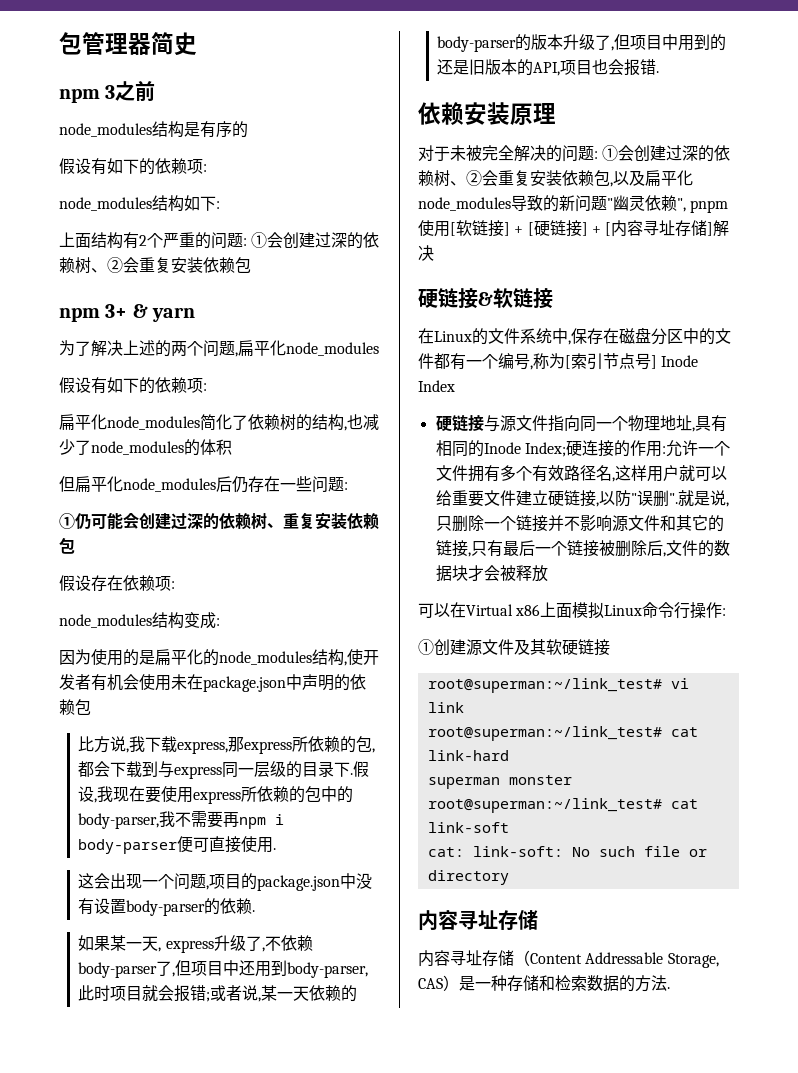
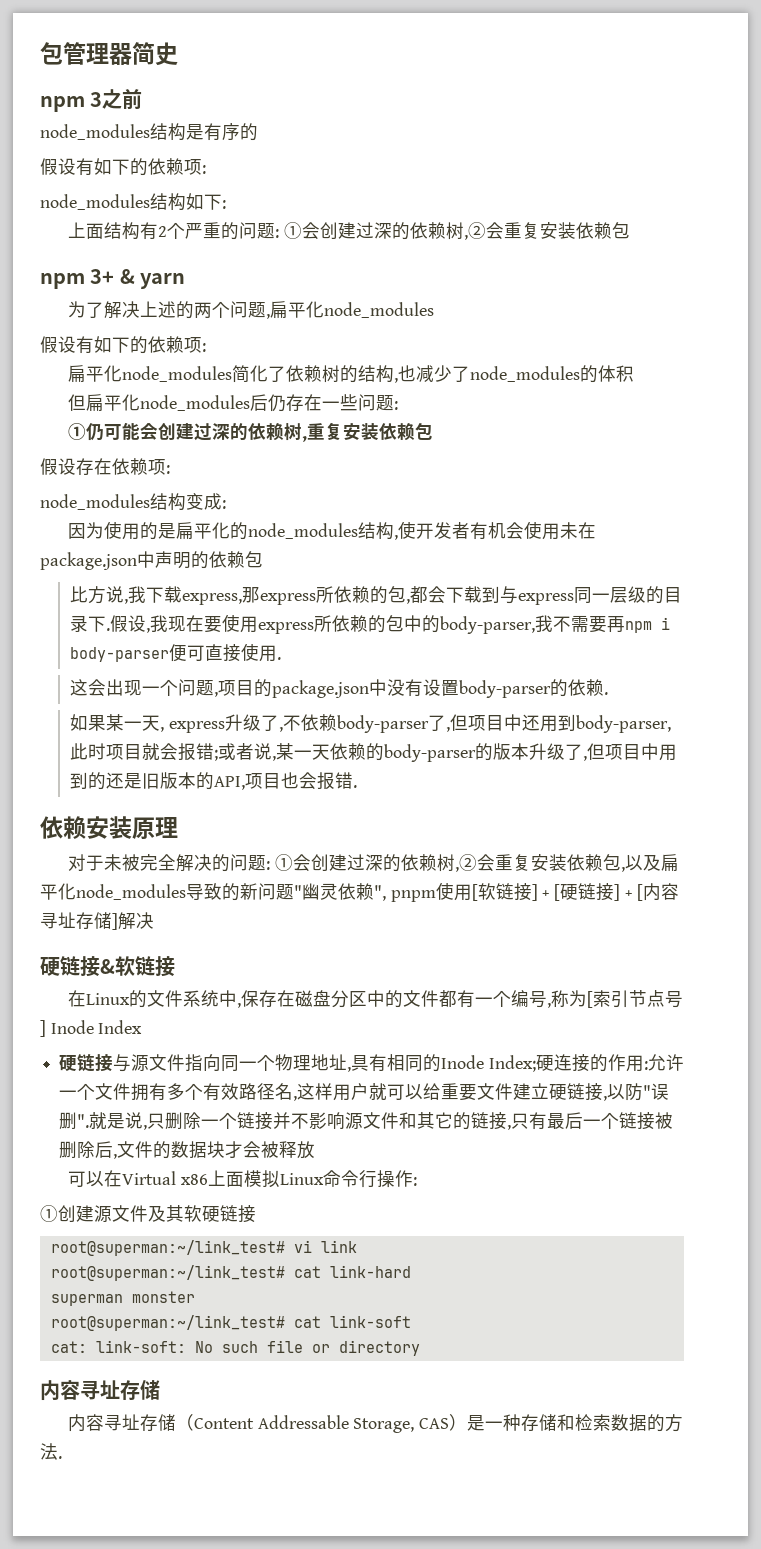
- 上面结构有2个严重的问题: ①会创建过深的依赖树、②会重复安装依赖包
+ 上面结构有2个严重的问题: ①会创建过深的依赖树,②会重复安装依赖包
- ①仍可能会创建过深的依赖树、重复安装依赖包
+ ①仍可能会创建过深的依赖树,重复安装依赖包
- 对于未被完全解决的问题: ①会创建过深的依赖树、②会重复安装依赖包,以及扁平化node_modules导致的新问题"幽灵依赖", pnpm使用[软链接] + [硬链接] + [内容寻址存储]解决
+ 对于未被完全解决的问题: ①会创建过深的依赖树,②会重复安装依赖包,以及扁平化node_modules导致的新问题"幽灵依赖", pnpm使用[软链接] + [硬链接] + [内容寻址存储]解决

